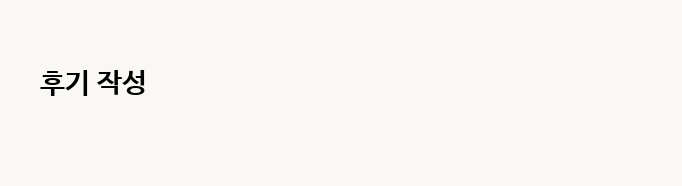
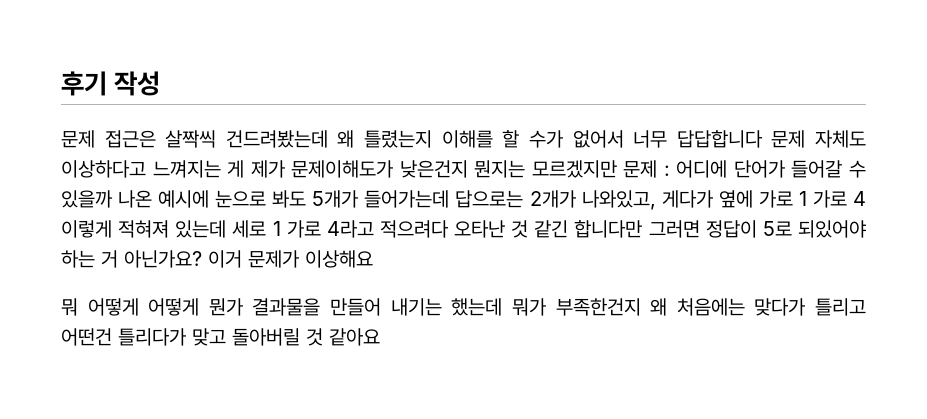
+ 문제 접근은 살짝씩 건드려봤는데 왜 틀렸는지 이해를 할 수가 없어서 너무 답답합니다 문제 자체도 이상하다고 느껴지는 게 제가 문제이해도가 낮은건지 뭔지는 모르겠지만 문제 : 어디에 단어가 들어갈 수 있을까 나온 예시에 눈으로 봐도 5개가 들어가는데 답으로는 2개가 나와있고, 게다가 옆에 가로 1 가로 4 이렇게 적혀져 있는데 세로 1 가로 4라고 적으려다 오타난 것 같긴 합니다만 그러면 정답이 5로 되있어야 하는 거 아닌가요? 이거 문제가 이상해요
+ 뭐 어떻게 어떻게 뭔가 결과물을 만들어 내기는 했는데 뭐가 부족한건지 왜 처음에는 맞다가 틀리고 어떤건 틀리다가 맞고 돌아버릴 것 같아요

